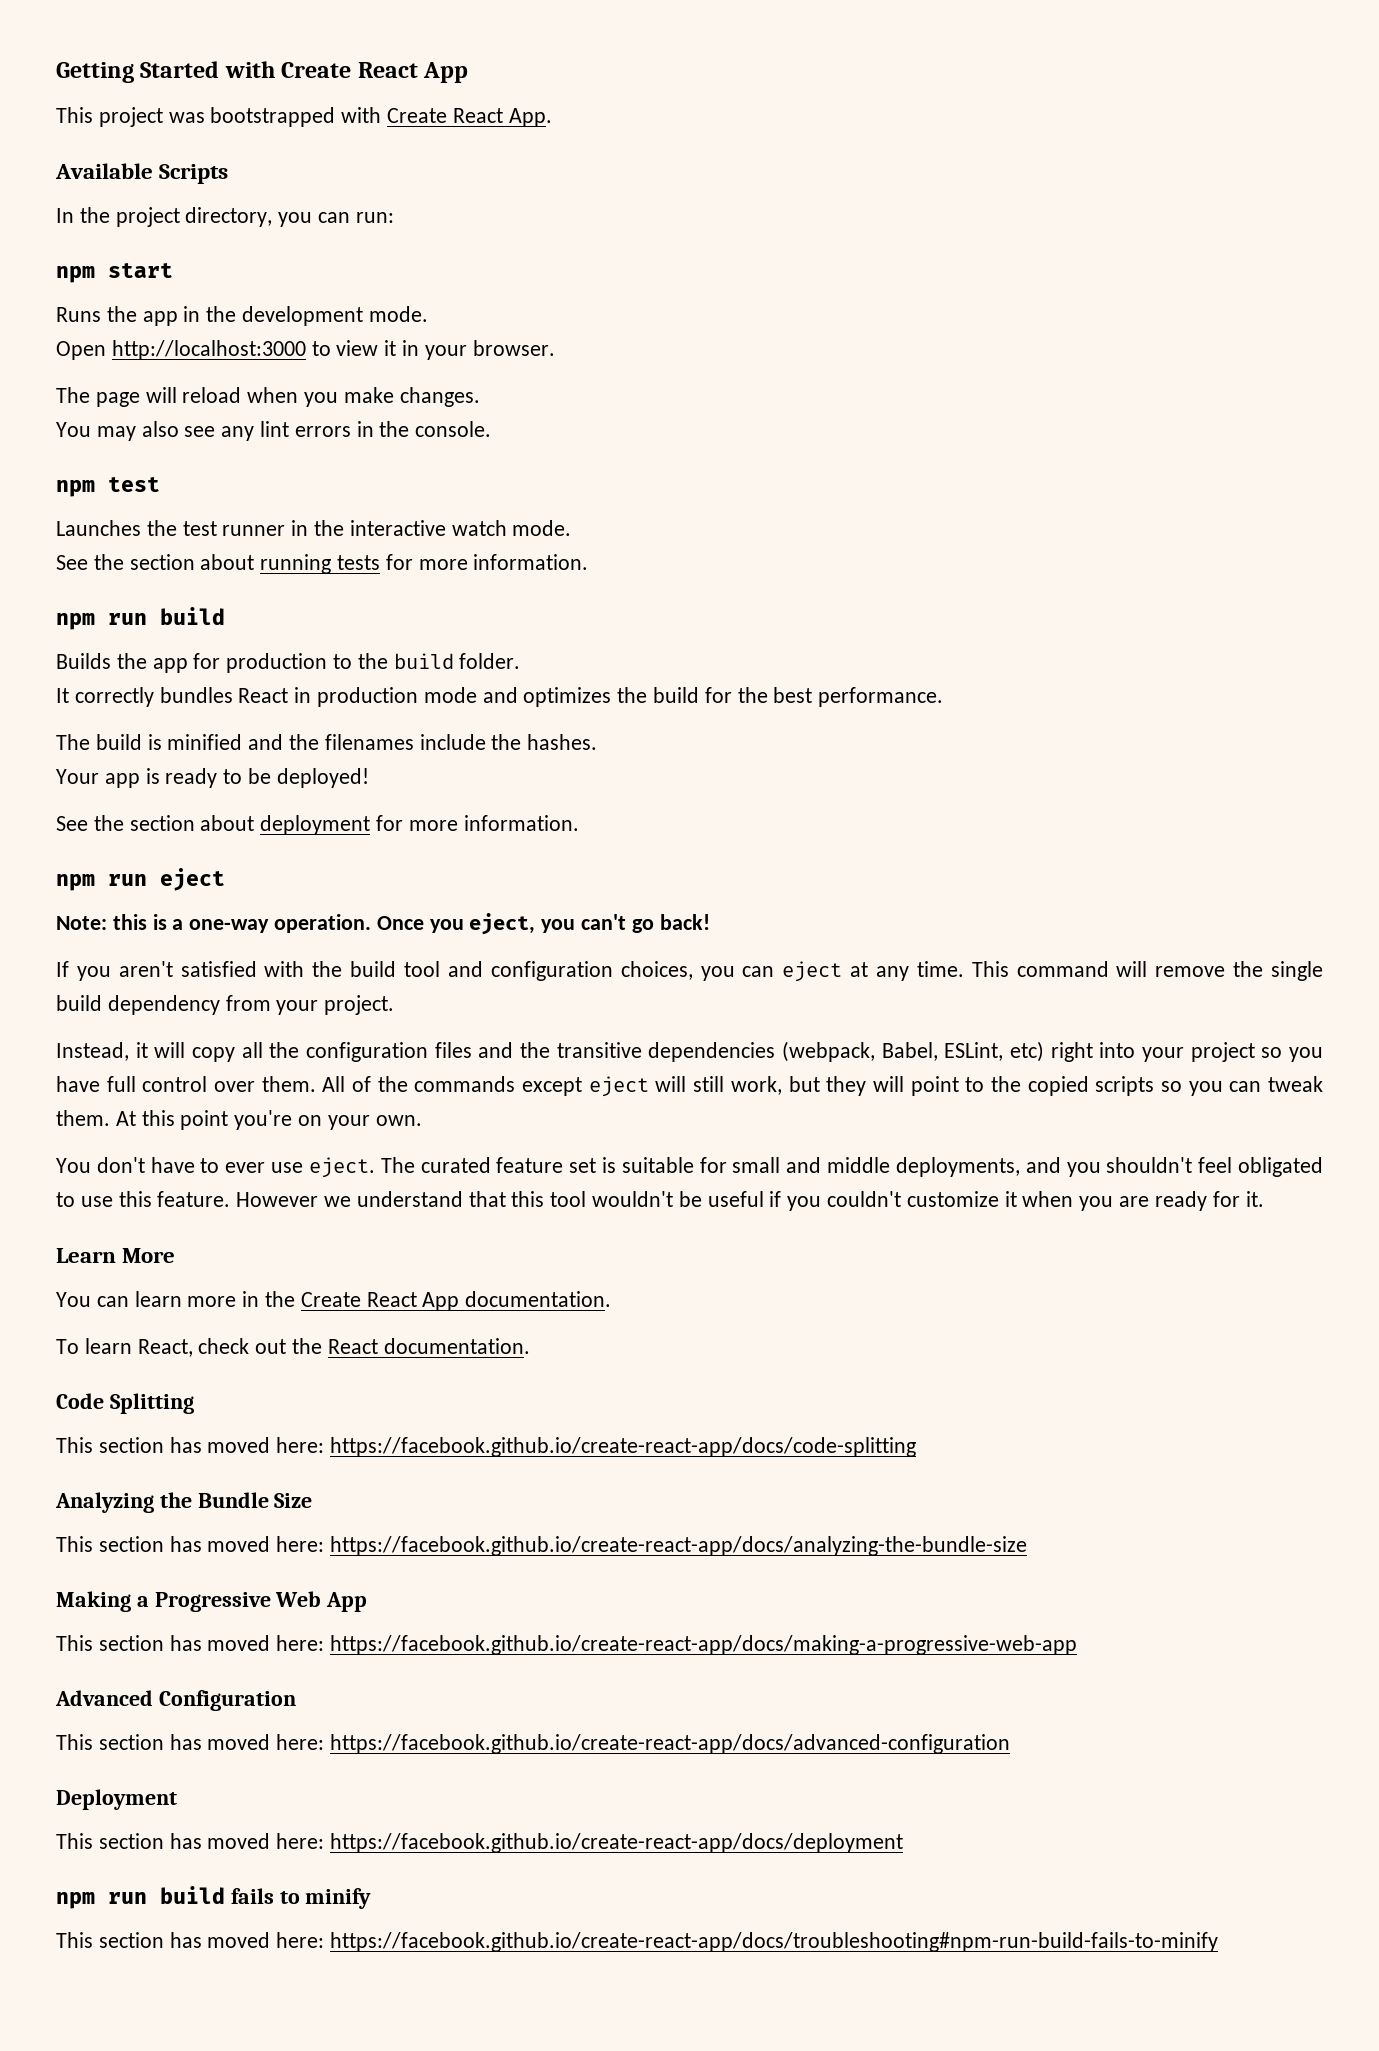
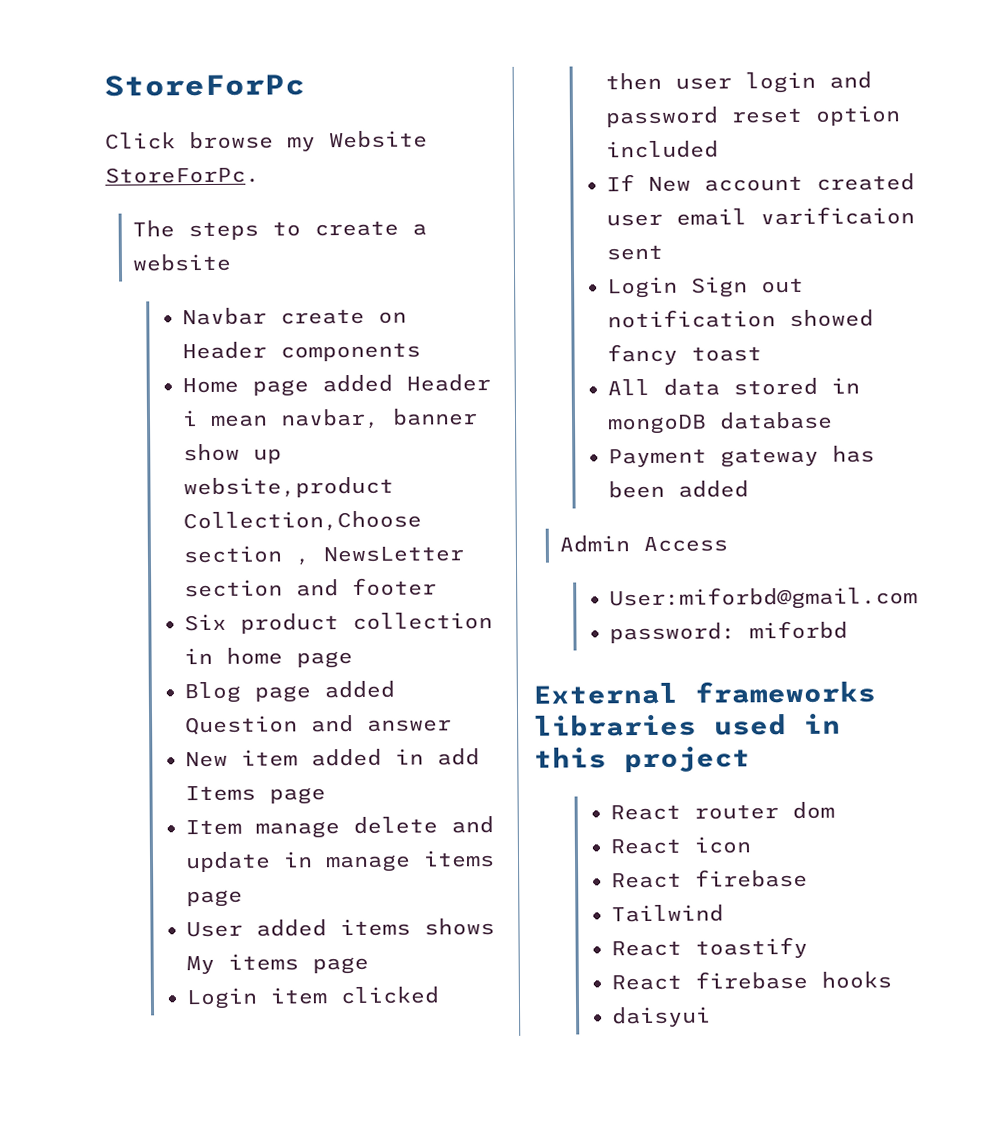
- Getting Started with Create React App
- This project was bootstrapped with Create React App.
- Available Scripts
- In the project directory, you can run:
- npm start
- Runs the app in the development mode.
- Open http://localhost:3000 to view it in your browser.
- The page will reload when you make changes.
- You may also see any lint errors in the console.
- npm test
- Launches the test runner in the interactive watch mode.
- See the section about running tests for more information.
- npm run build
- Builds the app for production to the build folder.
- It correctly bundles React in production mode and optimizes the build for the best performance.
- The build is minified and the filenames include the hashes.
- Your app is ready to be deployed!
- See the section about deployment for more information.
- npm run eject
- Note: this is a one-way operation. Once you eject, you can't go back!
- If you aren't satisfied with the build tool and configuration choices, you can eject at any time. This command will remove the single build dependency from your project.
- Instead, it will copy all the configuration files and the transitive dependencies (webpack, Babel, ESLint, etc) right into your project so you have full control over them. All of the commands except eject will still work, but they will point to the copied scripts so you can tweak them. At this point you're on your own.
- You don't have to ever use eject. The curated feature set is suitable for small and middle deployments, and you shouldn't feel obligated to use this feature. However we understand that this tool wouldn't be useful if you couldn't customize it when you are ready for it.
- Learn More
- You can learn more in the Create React App documentation.
- To learn React, check out the React documentation.
- Code Splitting
- This section has moved here: https://facebook.github.io/create-react-app/docs/code-splitting
- Analyzing the Bundle Size
- This section has moved here: https://facebook.github.io/create-react-app/docs/analyzing-the-bundle-size
- Making a Progressive Web App
- This section has moved here: https://facebook.github.io/create-react-app/docs/making-a-progressive-web-app
- Advanced Configuration
- This section has moved here: https://facebook.github.io/create-react-app/docs/advanced-configuration
- Deployment
- This section has moved here: https://facebook.github.io/create-react-app/docs/deployment
- npm run build fails to minify
- This section has moved here: https://facebook.github.io/create-react-app/docs/troubleshooting#npm-run-build-fails-to-minify
+ StoreForPc
+ Click browse my Website StoreForPc.
+ The steps to create a website
+ Navbar create on Header components
+ Home page added Header i mean navbar, banner show up website,product Collection,Choose section , NewsLetter section and footer
+ Six product collection in home page
+ Blog page added Question and answer
+ New item added in add Items page
+ Item manage delete and update in manage items page
+ User added items shows My items page
+ Login item clicked then user login and password reset option included
+ If New account created user email varificaion sent
+ Login Sign out notification showed fancy toast
+ All data stored in mongoDB database
+ Payment gateway has been added
+ Admin Access
+ User:miforbd@gmail.com
+ password: miforbd
+ External frameworks libraries used in this project
+ React router dom
+ React icon
+ React firebase
+ Tailwind
+ React toastify
+ React firebase hooks
+ daisyui

